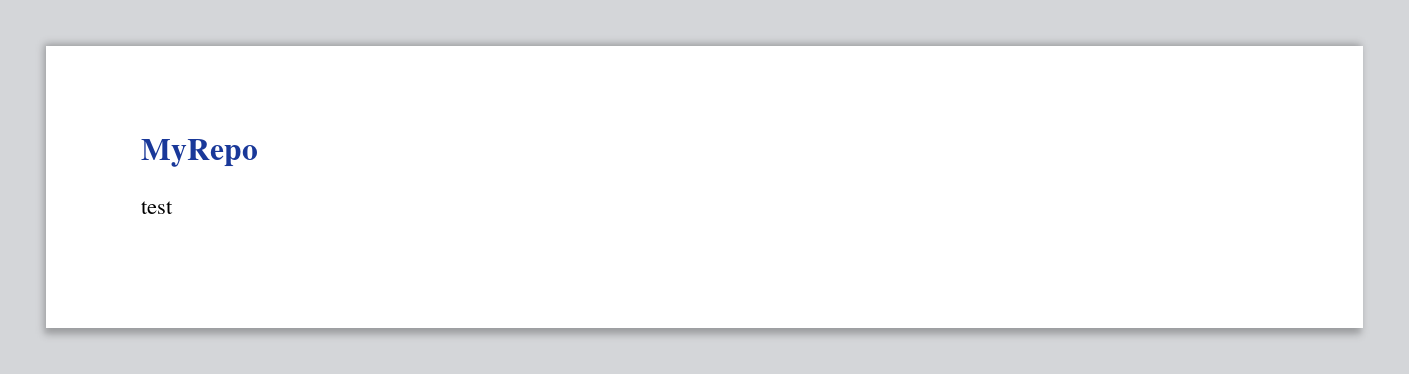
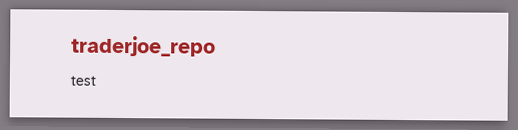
- MyRepo
+ traderjoe_repo

